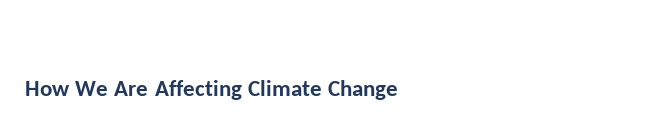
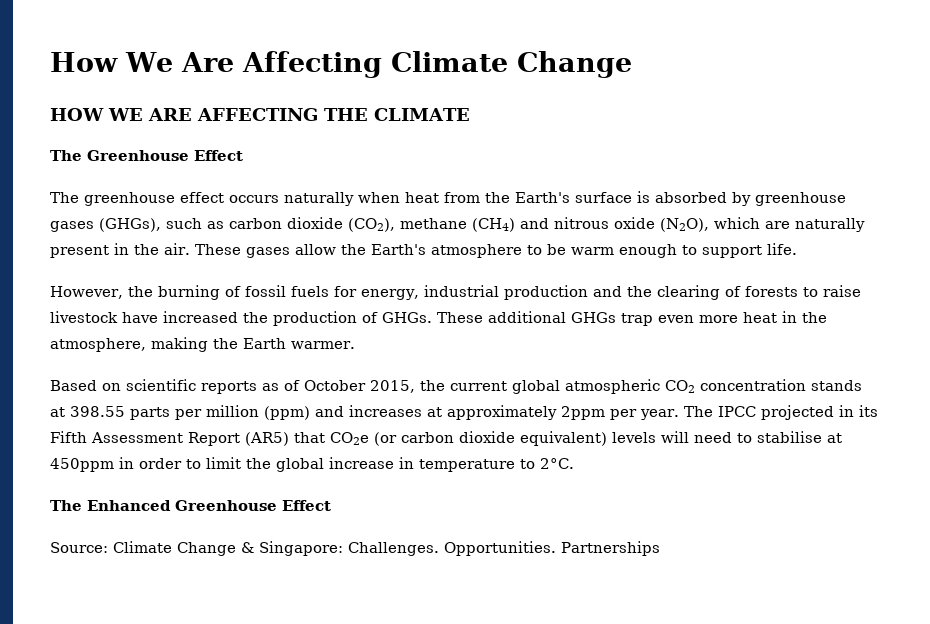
+ HOW WE ARE AFFECTING THE CLIMATE
+ The Greenhouse Effect
+ The greenhouse effect occurs naturally when heat from the Earth's surface is absorbed by greenhouse gases (GHGs), such as carbon dioxide (CO2), methane (CH4) and nitrous oxide (N2O), which are naturally present in the air. These gases allow the Earth's atmosphere to be warm enough to support life.
+ However, the burning of fossil fuels for energy, industrial production and the clearing of forests to raise livestock have increased the production of GHGs. These additional GHGs trap even more heat in the atmosphere, making the Earth warmer.
+ Based on scientific reports as of October 2015, the current global atmospheric CO2 concentration stands at 398.55 parts per million (ppm) and increases at approximately 2ppm per year. The IPCC projected in its Fifth Assessment Report (AR5) that CO2e (or carbon dioxide equivalent) levels will need to stabilise at 450ppm in order to limit the global increase in temperature to 2°C.
+ The Enhanced Greenhouse Effect
+ Source: Climate Change & Singapore: Challenges. Opportunities. Partnerships

